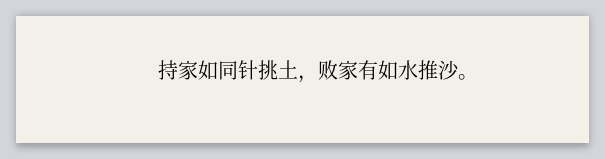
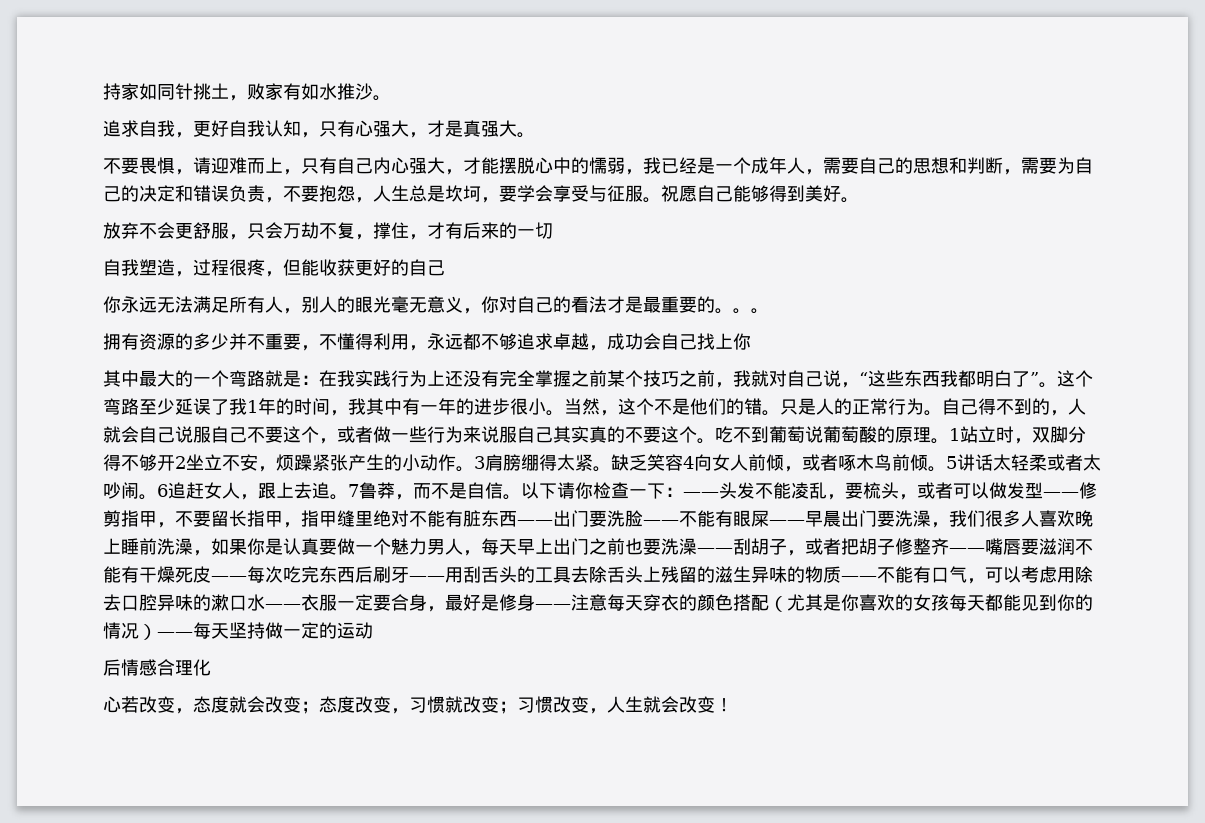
+ 追求自我，更好自我认知，只有心强大，才是真强大。
+ 不要畏惧，请迎难而上，只有自己内心强大，才能摆脱心中的懦弱，我已经是一个成年人，需要自己的思想和判断，需要为自己的决定和错误负责，不要抱怨，人生总是坎坷，要学会享受与征服。祝愿自己能够得到美好。
+ 放弃不会更舒服，只会万劫不复，撑住，才有后来的一切
+ 自我塑造，过程很疼，但能收获更好的自己
+ 你永远无法满足所有人，别人的眼光毫无意义，你对自己的看法才是最重要的。。。
+ 拥有资源的多少并不重要，不懂得利用，永远都不够追求卓越，成功会自己找上你
+ 其中最大的一个弯路就是：在我实践行为上还没有完全掌握之前某个技巧之前，我就对自己说，“这些东西我都明白了”。这个弯路至少延误了我1年的时间，我其中有一年的进步很小。当然，这个不是他们的错。只是人的正常行为。自己得不到的，人就会自己说服自己不要这个，或者做一些行为来说服自己其实真的不要这个。吃不到葡萄说葡萄酸的原理。1站立时，双脚分得不够开2坐立不安，烦躁紧张产生的小动作。3肩膀绷得太紧。缺乏笑容4向女人前倾，或者啄木鸟前倾。5讲话太轻柔或者太吵闹。6追赶女人，跟上去追。7鲁莽，而不是自信。以下请你检查一下：——头发不能凌乱，要梳头，或者可以做发型——修剪指甲，不要留长指甲，指甲缝里绝对不能有脏东西——出门要洗脸——不能有眼屎——早晨出门要洗澡，我们很多人喜欢晚上睡前洗澡，如果你是认真要做一个魅力男人，每天早上出门之前也要洗澡——刮胡子，或者把胡子修整齐——嘴唇要滋润不能有干燥死皮——每次吃完东西后刷牙——用刮舌头的工具去除舌头上残留的滋生异味的物质——不能有口气，可以考虑用除去口腔异味的漱口水——衣服一定要合身，最好是修身——注意每天穿衣的颜色搭配（尤其是你喜欢的女孩每天都能见到你的情况）——每天坚持做一定的运动
+ 后情感合理化
+ 心若改变，态度就会改变；态度改变，习惯就改变；习惯改变，人生就会改变！

